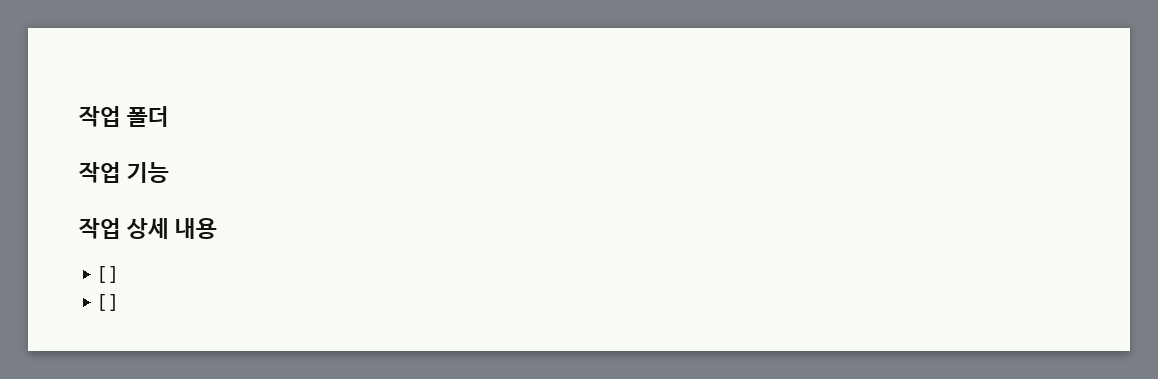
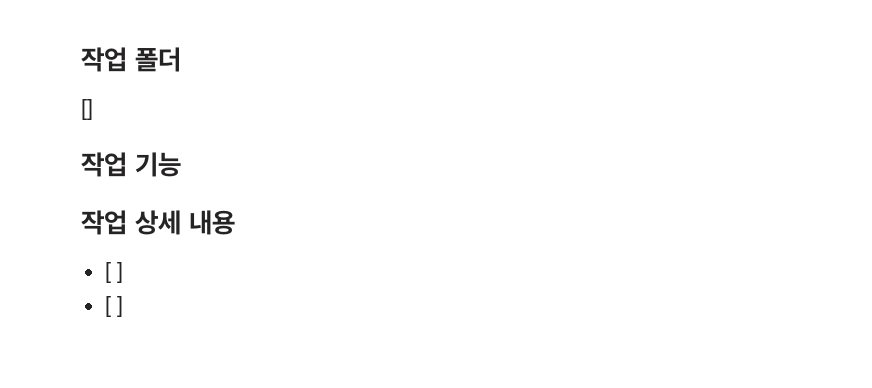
+ []

